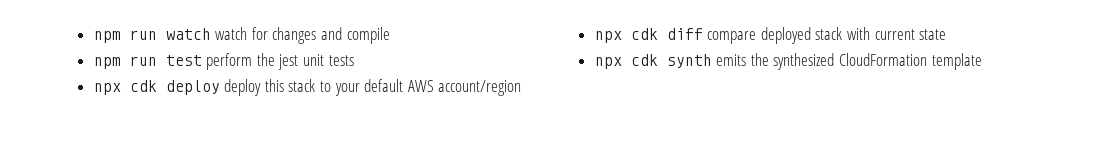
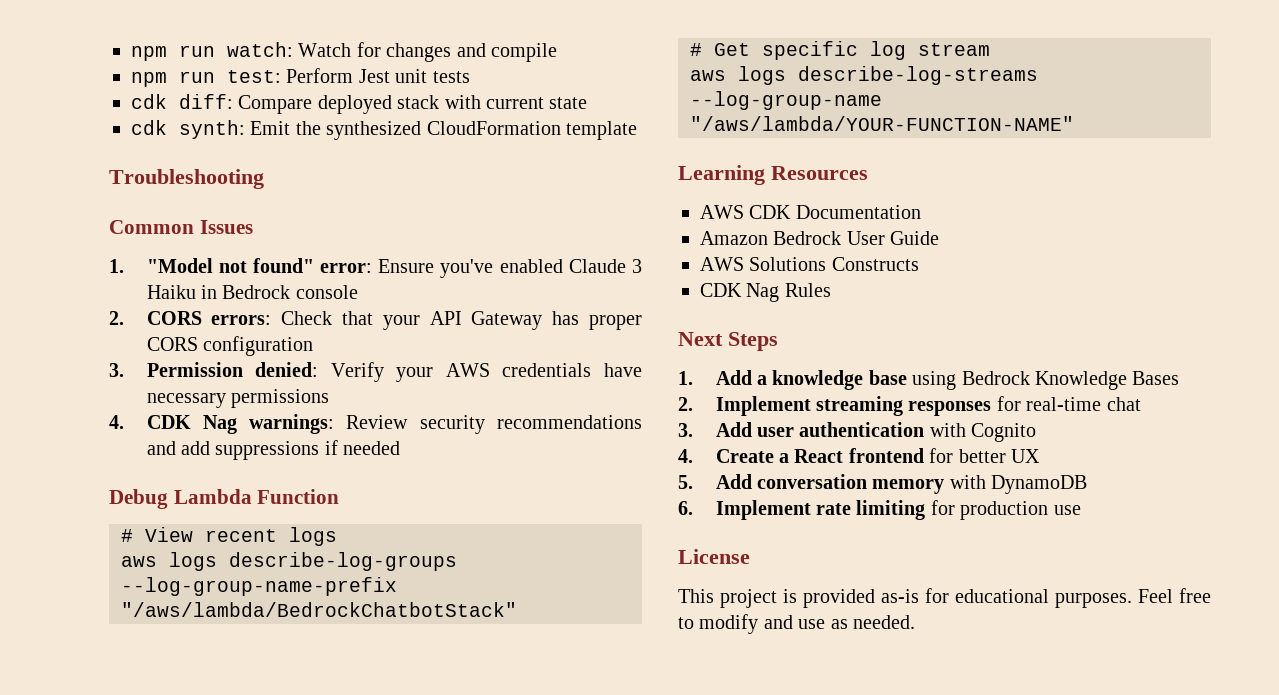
- npm run watch watch for changes and compile
+ npm run watch: Watch for changes and compile
- npm run test perform the jest unit tests
- npx cdk deploy deploy this stack to your default AWS account/region
- npx cdk diff compare deployed stack with current state
+ npm run test: Perform Jest unit tests
+ cdk diff: Compare deployed stack with current state
- npx cdk synth emits the synthesized CloudFormation template
+ cdk synth: Emit the synthesized CloudFormation template
+ Troubleshooting
+ Common Issues
+ 1. "Model not found" error: Ensure you've enabled Claude 3 Haiku in Bedrock console
+ 2. CORS errors: Check that your API Gateway has proper CORS configuration
+ 3. Permission denied: Verify your AWS credentials have necessary permissions
+ 4. CDK Nag warnings: Review security recommendations and add suppressions if needed
+ Debug Lambda Function
+ # View recent logs
+ aws logs describe-log-groups --log-group-name-prefix "/aws/lambda/BedrockChatbotStack"
+ # Get specific log stream
+ aws logs describe-log-streams --log-group-name "/aws/lambda/YOUR-FUNCTION-NAME"
+ Learning Resources
+ AWS CDK Documentation
+ Amazon Bedrock User Guide
+ AWS Solutions Constructs
+ CDK Nag Rules
+ Next Steps
+ 1. Add a knowledge base using Bedrock Knowledge Bases
+ 2. Implement streaming responses for real-time chat
+ 3. Add user authentication with Cognito
+ 4. Create a React frontend for better UX
+ 5. Add conversation memory with DynamoDB
+ 6. Implement rate limiting for production use
+ License
+ This project is provided as-is for educational purposes. Feel free to modify and use as needed.

